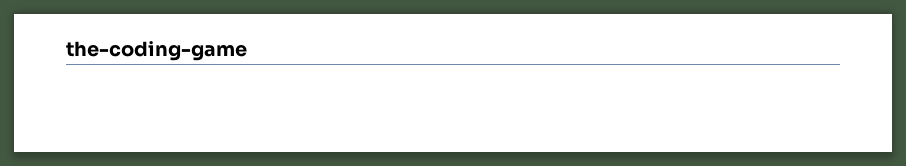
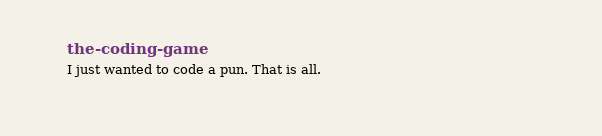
+ I just wanted to code a pun. That is all.

